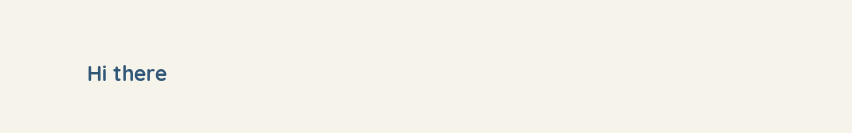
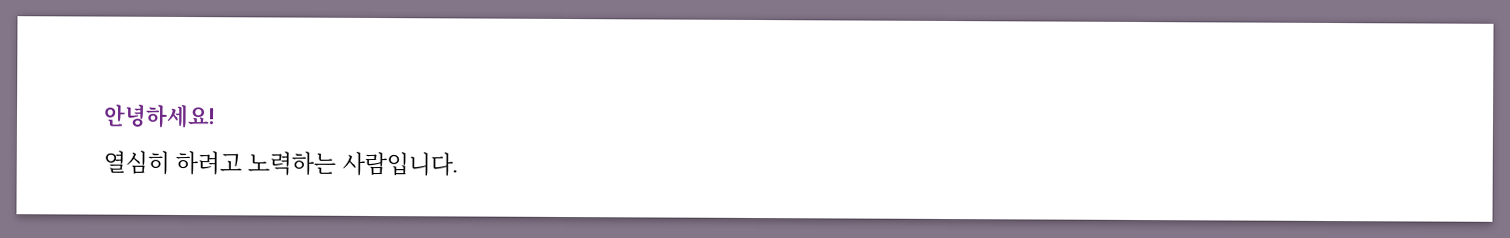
- Hi there
+ 안녕하세요!
+ 열심히 하려고 노력하는 사람입니다.

